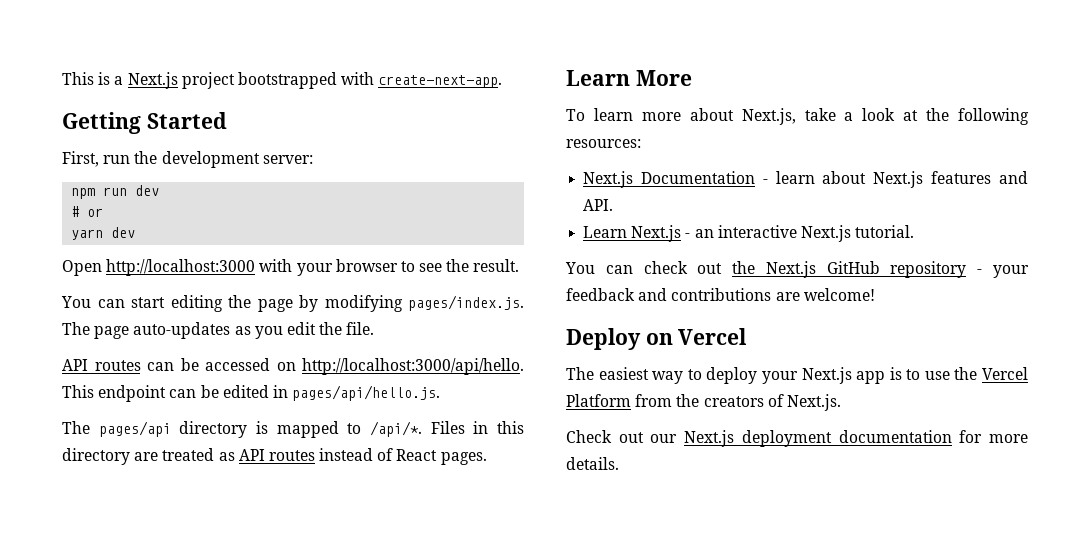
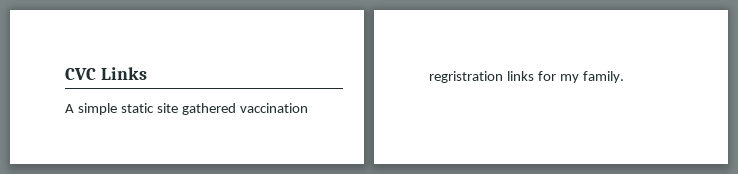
- This is a Next.js project bootstrapped with create-next-app.
- Getting Started
- First, run the development server:
- npm run dev
- # or
- yarn dev
- Open http://localhost:3000 with your browser to see the result.
- You can start editing the page by modifying pages/index.js. The page auto-updates as you edit the file.
- API routes can be accessed on http://localhost:3000/api/hello. This endpoint can be edited in pages/api/hello.js.
- The pages/api directory is mapped to /api/*. Files in this directory are treated as API routes instead of React pages.
- Learn More
- To learn more about Next.js, take a look at the following resources:
- Next.js Documentation - learn about Next.js features and API.
- Learn Next.js - an interactive Next.js tutorial.
- You can check out the Next.js GitHub repository - your feedback and contributions are welcome!
- Deploy on Vercel
- The easiest way to deploy your Next.js app is to use the Vercel Platform from the creators of Next.js.
- Check out our Next.js deployment documentation for more details.
+ CVC Links
+ A simple static site gathered vaccination regristration links for my family.

